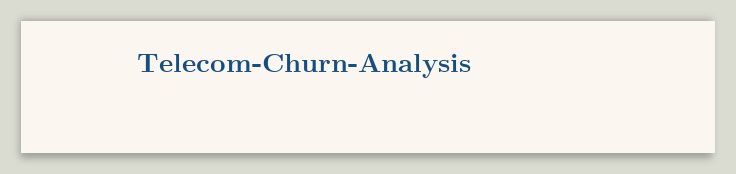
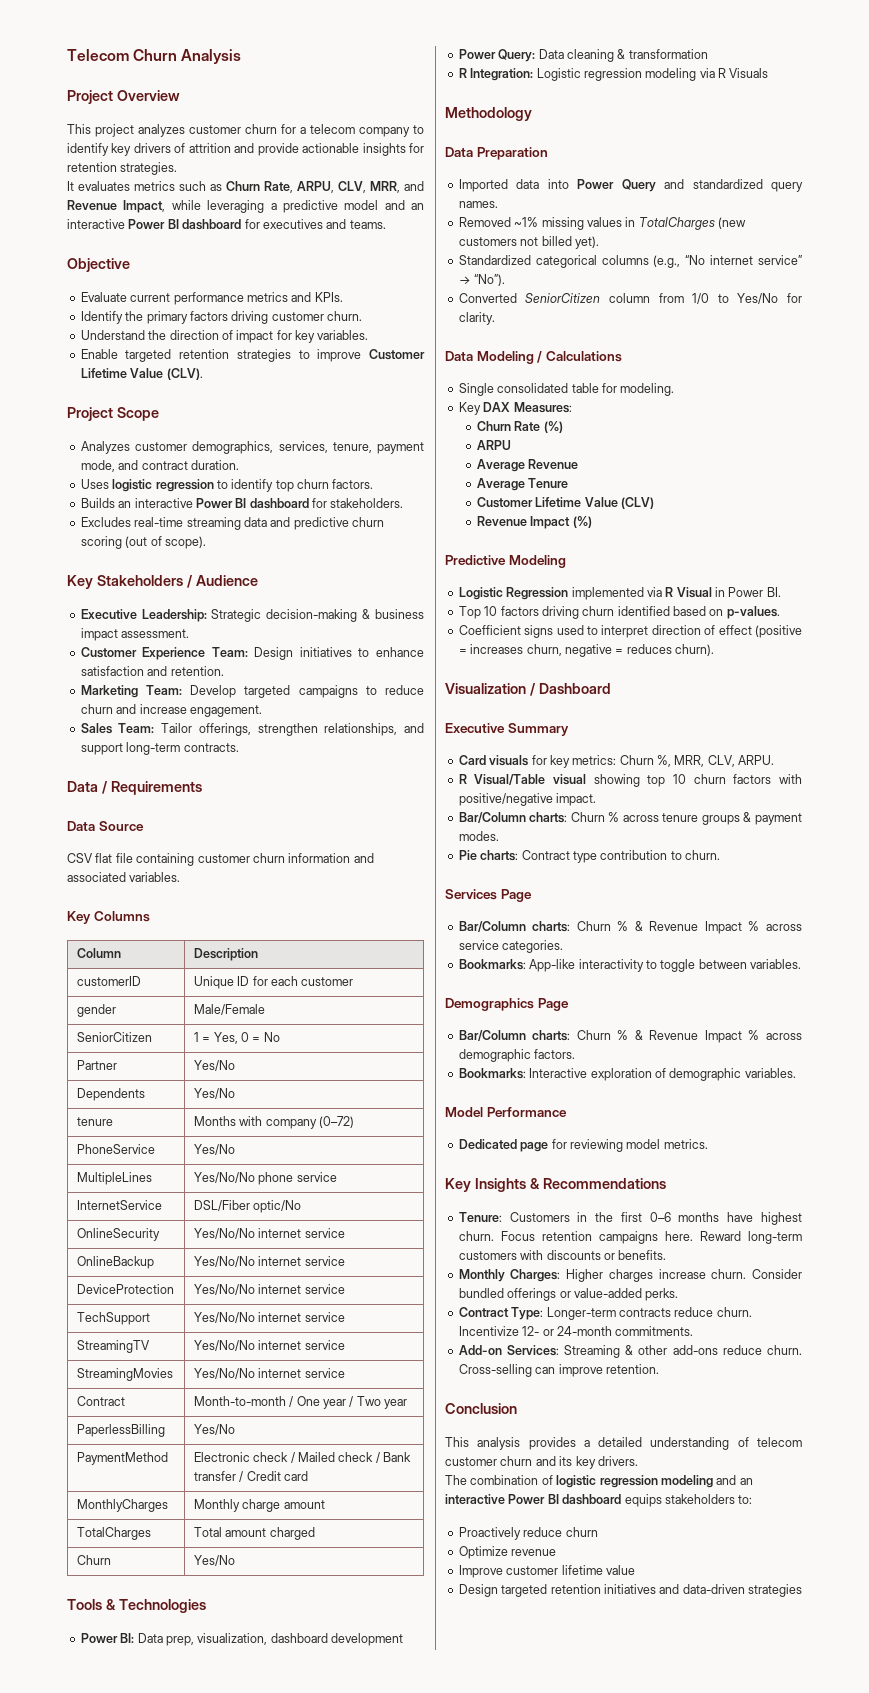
- Telecom-Churn-Analysis
+ Telecom Churn Analysis
+ Project Overview
+ This project analyzes customer churn for a telecom company to identify key drivers of attrition and provide actionable insights for retention strategies.
+ It evaluates metrics such as Churn Rate, ARPU, CLV, MRR, and Revenue Impact, while leveraging a predictive model and an interactive Power BI dashboard for executives and teams.
+ Objective
+ Evaluate current performance metrics and KPIs.
+ Identify the primary factors driving customer churn.
+ Understand the direction of impact for key variables.
+ Enable targeted retention strategies to improve Customer Lifetime Value (CLV).
+ Project Scope
+ Analyzes customer demographics, services, tenure, payment mode, and contract duration.
+ Uses logistic regression to identify top churn factors.
+ Builds an interactive Power BI dashboard for stakeholders.
+ Excludes real-time streaming data and predictive churn scoring (out of scope).
+ Key Stakeholders / Audience
+ Executive Leadership: Strategic decision-making & business impact assessment.
+ Customer Experience Team: Design initiatives to enhance satisfaction and retention.
+ Marketing Team: Develop targeted campaigns to reduce churn and increase engagement.
+ Sales Team: Tailor offerings, strengthen relationships, and support long-term contracts.
+ Data / Requirements
+ Data Source
+ CSV flat file containing customer churn information and associated variables.
+ Key Columns
+ Column | Description
+ customerID | Unique ID for each customer
+ gender | Male/Female
+ SeniorCitizen | 1 = Yes, 0 = No
+ Partner | Yes/No
+ Dependents | Yes/No
+ tenure | Months with company (0–72)
+ PhoneService | Yes/No
+ MultipleLines | Yes/No/No phone service
+ InternetService | DSL/Fiber optic/No
+ OnlineSecurity | Yes/No/No internet service
+ OnlineBackup | Yes/No/No internet service
+ DeviceProtection | Yes/No/No internet service
+ TechSupport | Yes/No/No internet service
+ StreamingTV | Yes/No/No internet service
+ StreamingMovies | Yes/No/No internet service
+ Contract | Month-to-month / One year / Two year
+ PaperlessBilling | Yes/No
+ PaymentMethod | Electronic check / Mailed check / Bank transfer / Credit card
+ MonthlyCharges | Monthly charge amount
+ TotalCharges | Total amount charged
+ Churn | Yes/No
+ Tools & Technologies
+ Power BI: Data prep, visualization, dashboard development
+ Power Query: Data cleaning & transformation
+ R Integration: Logistic regression modeling via R Visuals
+ Methodology
+ Data Preparation
+ Imported data into Power Query and standardized query names.
+ Removed ~1% missing values in TotalCharges (new customers not billed yet).
+ Standardized categorical columns (e.g., “No internet service” → “No”).
+ Converted SeniorCitizen column from 1/0 to Yes/No for clarity.
+ Data Modeling / Calculations
+ Single consolidated table for modeling.
+ Key DAX Measures:
+ Churn Rate (%)
+ ARPU
+ Average Revenue
+ Average Tenure
+ Customer Lifetime Value (CLV)
+ Revenue Impact (%)
+ Predictive Modeling
+ Logistic Regression implemented via R Visual in Power BI.
+ Top 10 factors driving churn identified based on p-values.
+ Coefficient signs used to interpret direction of effect (positive = increases churn, negative = reduces churn).
+ Visualization / Dashboard
+ Executive Summary
+ Card visuals for key metrics: Churn %, MRR, CLV, ARPU.
+ R Visual/Table visual showing top 10 churn factors with positive/negative impact.
+ Bar/Column charts: Churn % across tenure groups & payment modes.
+ Pie charts: Contract type contribution to churn.
+ Services Page
+ Bar/Column charts: Churn % & Revenue Impact % across service categories.
+ Bookmarks: App-like interactivity to toggle between variables.
+ Demographics Page
+ Bar/Column charts: Churn % & Revenue Impact % across demographic factors.
+ Bookmarks: Interactive exploration of demographic variables.
+ Model Performance
+ Dedicated page for reviewing model metrics.
+ Key Insights & Recommendations
+ Tenure: Customers in the first 0–6 months have highest churn. Focus retention campaigns here. Reward long-term customers with discounts or benefits.
+ Monthly Charges: Higher charges increase churn. Consider bundled offerings or value-added perks.
+ Contract Type: Longer-term contracts reduce churn. Incentivize 12- or 24-month commitments.
+ Add-on Services: Streaming & other add-ons reduce churn. Cross-selling can improve retention.
+ Conclusion
+ This analysis provides a detailed understanding of telecom customer churn and its key drivers.
+ The combination of logistic regression modeling and an interactive Power BI dashboard equips stakeholders to:
+ Proactively reduce churn
+ Optimize revenue
+ Improve customer lifetime value
+ Design targeted retention initiatives and data-driven strategies

